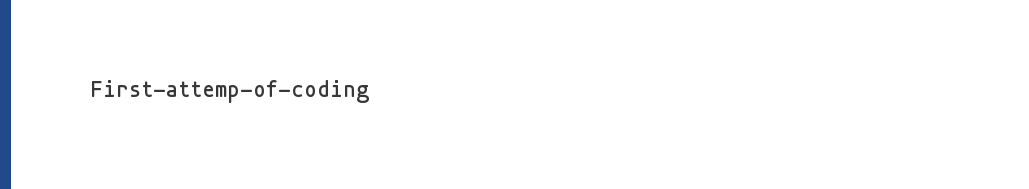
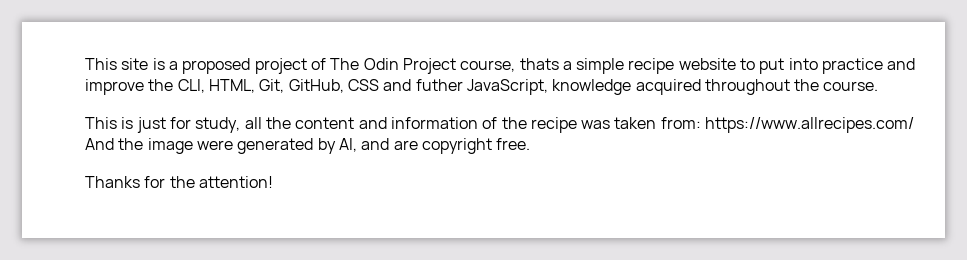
- First-attemp-of-coding
+ This site is a proposed project of The Odin Project course, thats a simple recipe website to put into practice and improve the CLI, HTML, Git, GitHub, CSS and futher JavaScript, knowledge acquired throughout the course.
+ This is just for study, all the content and information of the recipe was taken from: https://www.allrecipes.com/ And the image were generated by AI, and are copyright free.
+ Thanks for the attention!

